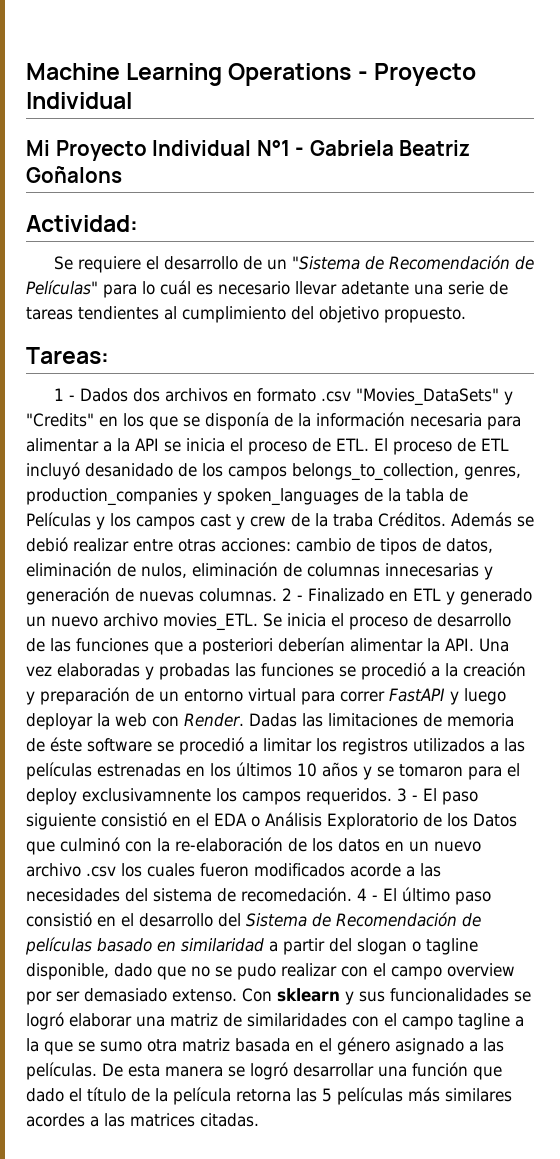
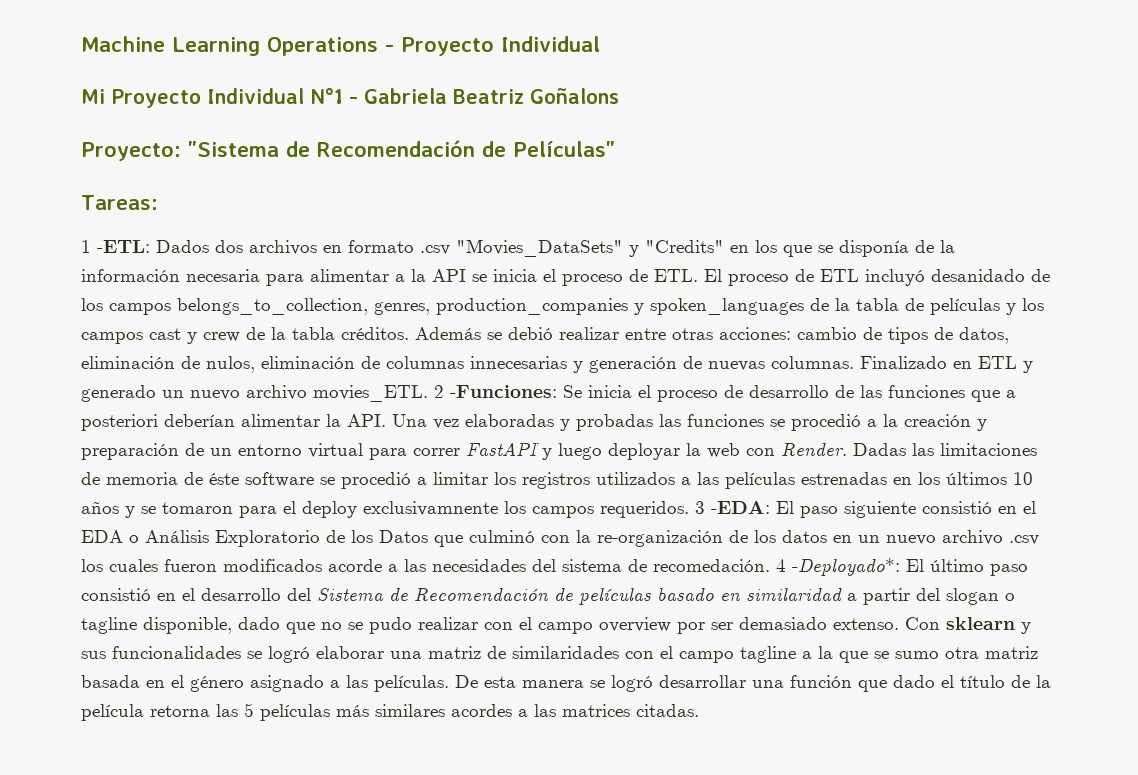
- Actividad:
- Se requiere el desarrollo de un "Sistema de Recomendación de Películas" para lo cuál es necesario llevar adetante una serie de tareas tendientes al cumplimiento del objetivo propuesto.
+ Proyecto: "Sistema de Recomendación de Películas"
- 1 - Dados dos archivos en formato .csv "Movies_DataSets" y "Credits" en los que se disponía de la información necesaria para alimentar a la API se inicia el proceso de ETL. El proceso de ETL incluyó desanidado de los campos belongs_to_collection, genres, production_companies y spoken_languages de la tabla de Películas y los campos cast y crew de la traba Créditos.
+ 1 -ETL: Dados dos archivos en formato .csv "Movies_DataSets" y "Credits" en los que se disponía de la información necesaria para alimentar a la API se inicia el proceso de ETL. El proceso de ETL incluyó desanidado de los campos belongs_to_collection, genres, production_companies y spoken_languages de la tabla de películas y los campos cast y crew de la tabla créditos.
- 2 - Finalizado en ETL y generado un nuevo archivo movies_ETL.
+ Finalizado en ETL y generado un nuevo archivo movies_ETL.
- Se inicia el proceso de desarrollo de las funciones que a posteriori deberían alimentar la API. Una vez elaboradas y probadas las funciones se procedió a la creación y preparación de un entorno virtual para correr FastAPI y luego deployar la web con Render.
+ 2 -Funciones: Se inicia el proceso de desarrollo de las funciones que a posteriori deberían alimentar la API. Una vez elaboradas y probadas las funciones se procedió a la creación y preparación de un entorno virtual para correr FastAPI y luego deployar la web con Render.
- 3 - El paso siguiente consistió en el EDA o Análisis Exploratorio de los Datos que culminó con la re-elaboración de los datos en un nuevo archivo .csv los cuales fueron modificados acorde a las necesidades del sistema de recomedación.
+ 3 -EDA: El paso siguiente consistió en el EDA o Análisis Exploratorio de los Datos que culminó con la re-organización de los datos en un nuevo archivo .csv los cuales fueron modificados acorde a las necesidades del sistema de recomedación.
- 4 - El último paso consistió en el desarrollo del Sistema de Recomendación de películas basado en similaridad a partir del slogan o tagline disponible, dado que no se pudo realizar con el campo overview por ser demasiado extenso.
+ 4 -Deployado*: El último paso consistió en el desarrollo del Sistema de Recomendación de películas basado en similaridad a partir del slogan o tagline disponible, dado que no se pudo realizar con el campo overview por ser demasiado extenso.

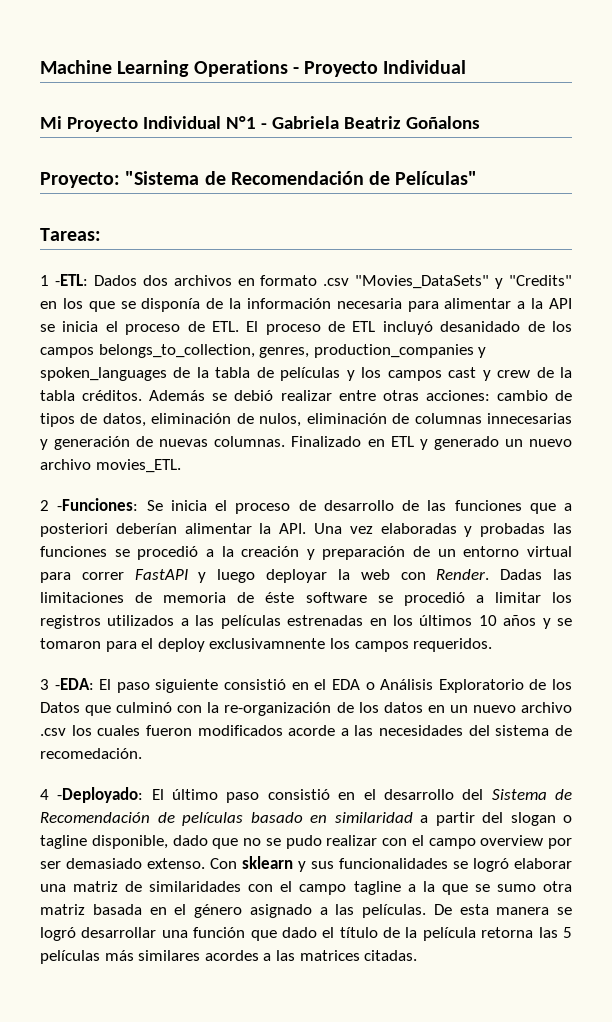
- Finalizado en ETL y generado un nuevo archivo movies_ETL. 2 -Funciones: Se inicia el proceso de desarrollo de las funciones que a posteriori deberían alimentar la API. Una vez elaboradas y probadas las funciones se procedió a la creación y preparación de un entorno virtual para correr FastAPI y luego deployar la web con Render.
+ Finalizado en ETL y generado un nuevo archivo movies_ETL.
+ 2 -Funciones: Se inicia el proceso de desarrollo de las funciones que a posteriori deberían alimentar la API. Una vez elaboradas y probadas las funciones se procedió a la creación y preparación de un entorno virtual para correr FastAPI y luego deployar la web con Render.
- Dadas las limitaciones de memoria de éste software se procedió a limitar los registros utilizados a las películas estrenadas en los últimos 10 años y se tomaron para el deploy exclusivamnente los campos requeridos. 3 -EDA:
+ Dadas las limitaciones de memoria de éste software se procedió a limitar los registros utilizados a las películas estrenadas en los últimos 10 años y se tomaron para el deploy exclusivamnente los campos requeridos.
+ 3 -EDA:
- El paso siguiente consistió en el EDA o Análisis Exploratorio de los Datos que culminó con la re-organización de los datos en un nuevo archivo .csv los cuales fueron modificados acorde a las necesidades del sistema de recomedación. 4 -Deployado*:
+ El paso siguiente consistió en el EDA o Análisis Exploratorio de los Datos que culminó con la re-organización de los datos en un nuevo archivo .csv los cuales fueron modificados acorde a las necesidades del sistema de recomedación.
+ 4 -Deployado:

